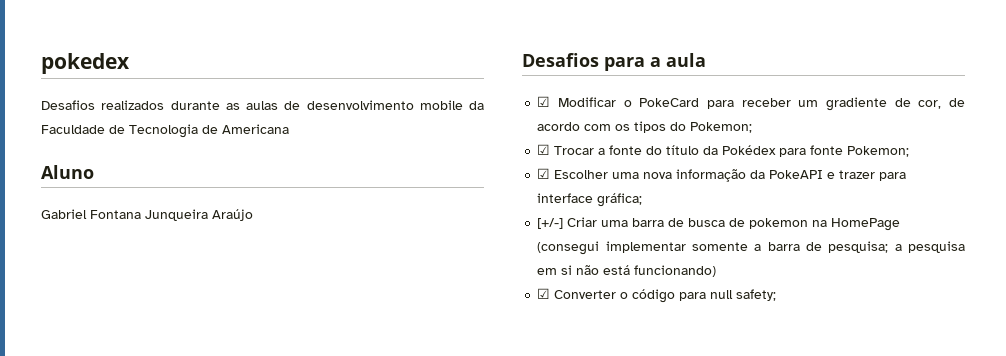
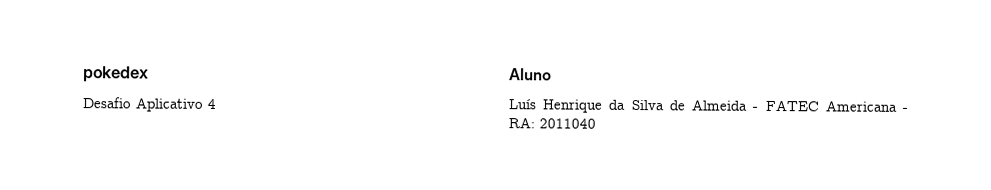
- Desafios realizados durante as aulas de desenvolvimento mobile da Faculdade de Tecnologia de Americana
+ Desafio Aplicativo 4
  Aluno
- Gabriel Fontana Junqueira Araújo
- Desafios para a aula
- ☑ Modificar o PokeCard para receber um gradiente de cor, de acordo com os tipos do Pokemon;
- ☑ Trocar a fonte do título da Pokédex para fonte Pokemon;
- ☑ Escolher uma nova informação da PokeAPI e trazer para interface gráfica;
- [+/-] Criar uma barra de busca de pokemon na HomePage (consegui implementar somente a barra de pesquisa; a pesquisa em si não está funcionando)
- ☑ Converter o código para null safety;
+ Luís Henrique da Silva de Almeida - FATEC Americana - RA: 2011040

